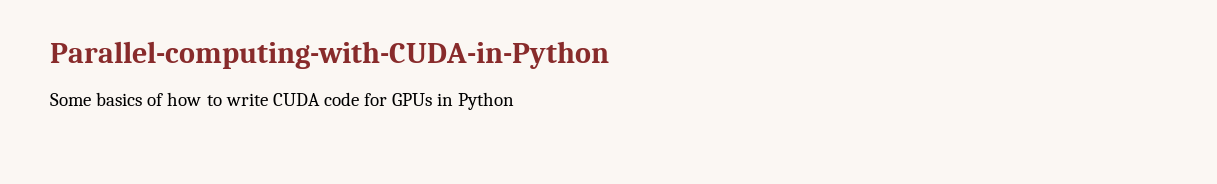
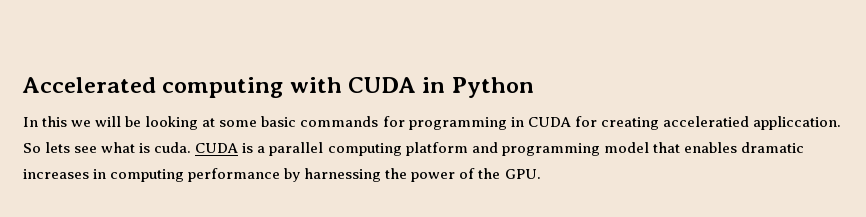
- Parallel-computing-with-CUDA-in-Python
- Some basics of how to write CUDA code for GPUs in Python
+ Accelerated computing with CUDA in Python
+ In this we will be looking at some basic commands for programming in CUDA for creating acceleratied appliccation. So lets see what is cuda. CUDA is a parallel computing platform and programming model that enables dramatic increases in computing performance by harnessing the power of the GPU.

